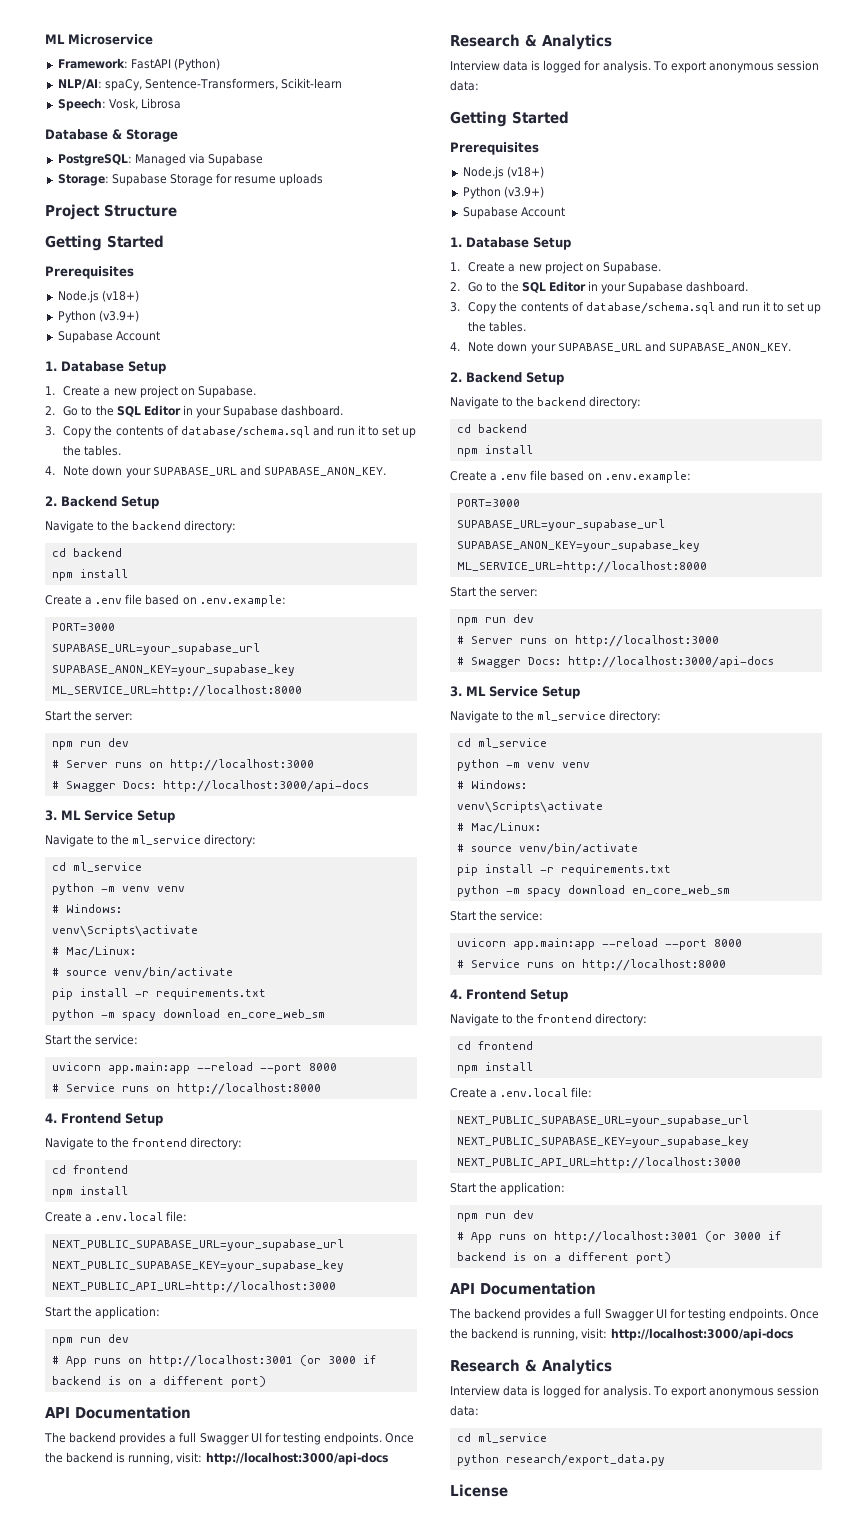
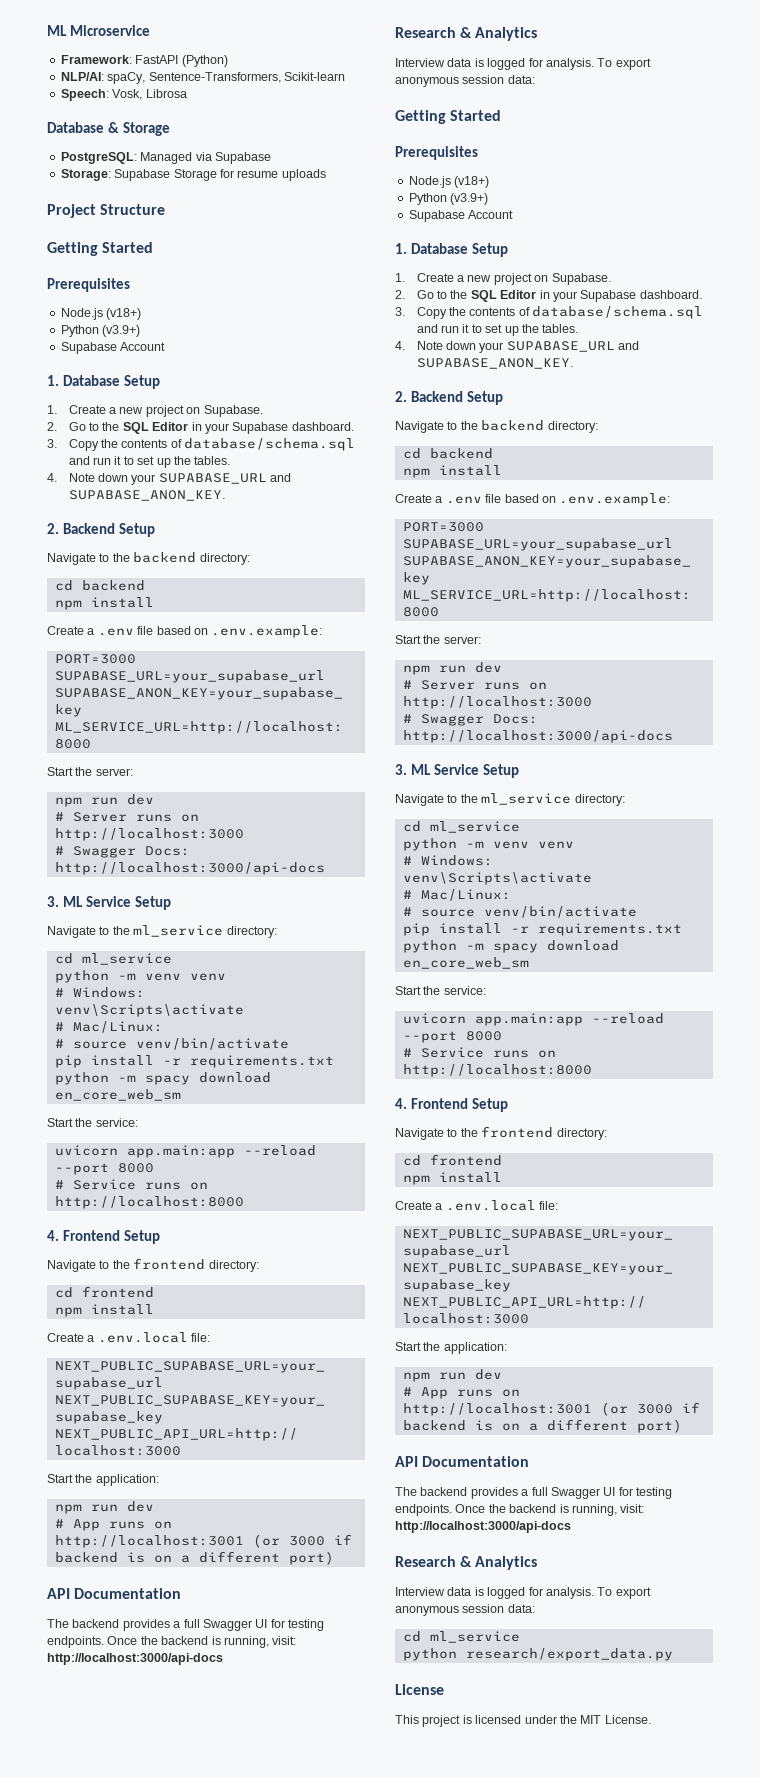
+ This project is licensed under the MIT License.

